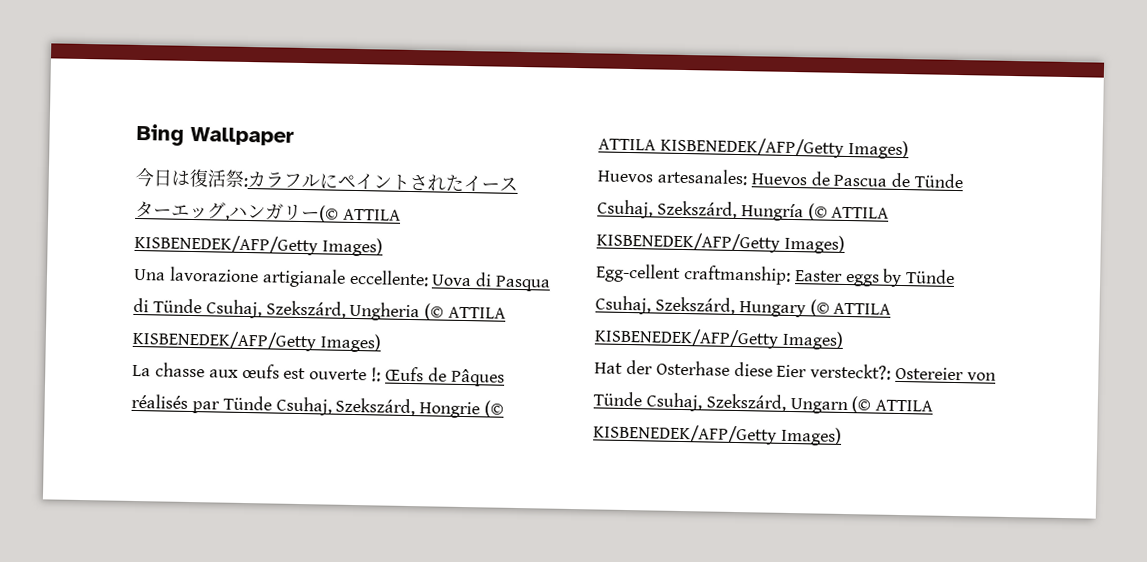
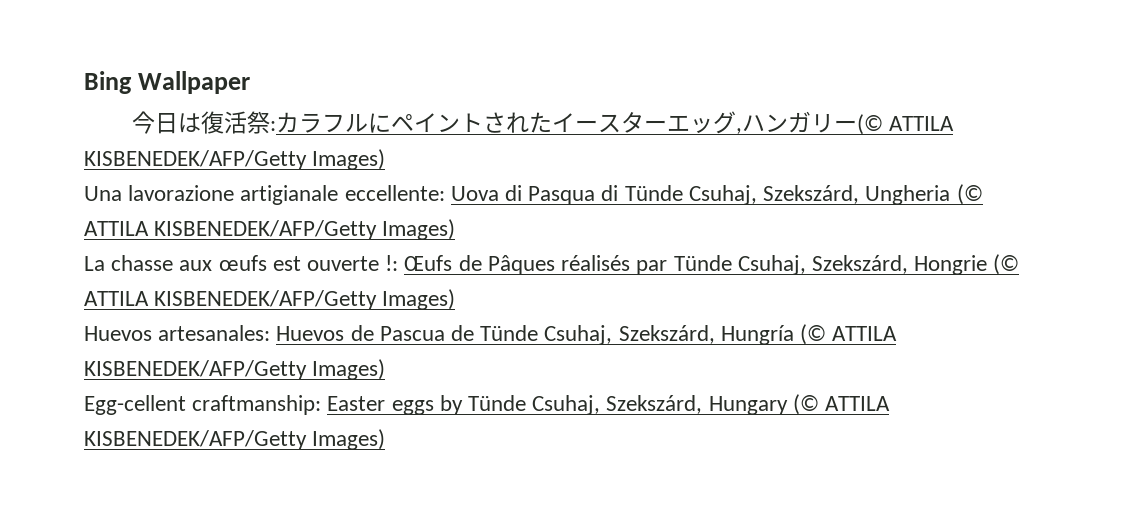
- Hat der Osterhase diese Eier versteckt?: Ostereier von Tünde Csuhaj, Szekszárd, Ungarn (© ATTILA KISBENEDEK/AFP/Getty Images)

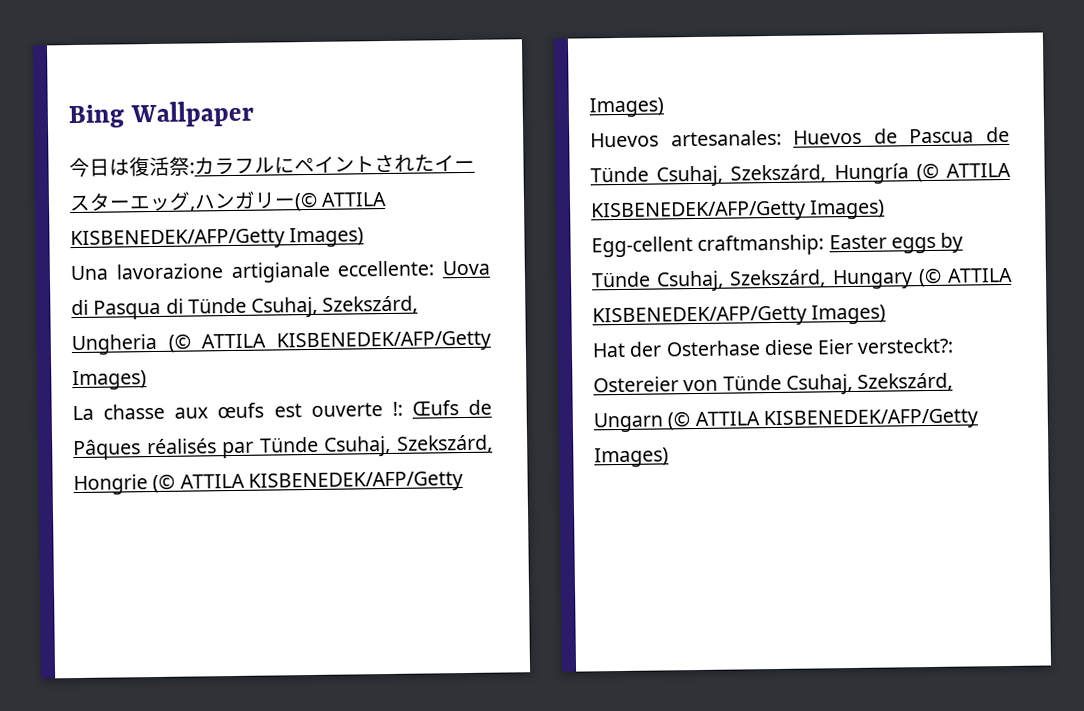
+ Hat der Osterhase diese Eier versteckt?: Ostereier von Tünde Csuhaj, Szekszárd, Ungarn (© ATTILA KISBENEDEK/AFP/Getty Images)

